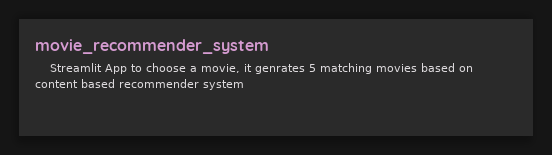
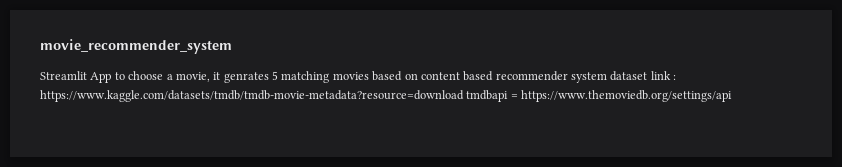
- Streamlit App to choose a movie, it genrates 5 matching movies based on content based recommender system
+ Streamlit App to choose a movie, it genrates 5 matching movies based on content based recommender system dataset link : https://www.kaggle.com/datasets/tmdb/tmdb-movie-metadata?resource=download tmdbapi = https://www.themoviedb.org/settings/api

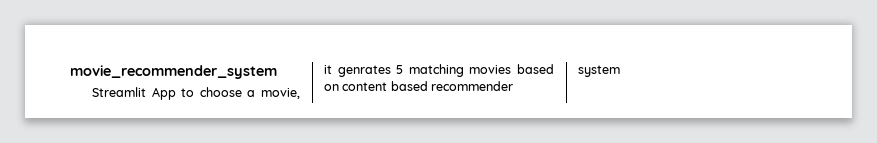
- Streamlit App to choose a movie, it genrates 5 matching movies based on content based recommender system dataset link : https://www.kaggle.com/datasets/tmdb/tmdb-movie-metadata?resource=download tmdbapi = https://www.themoviedb.org/settings/api
+ Streamlit App to choose a movie, it genrates 5 matching movies based on content based recommender system

